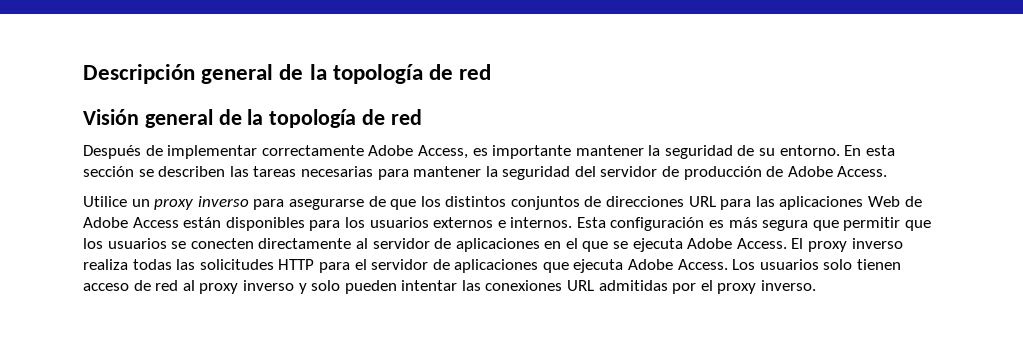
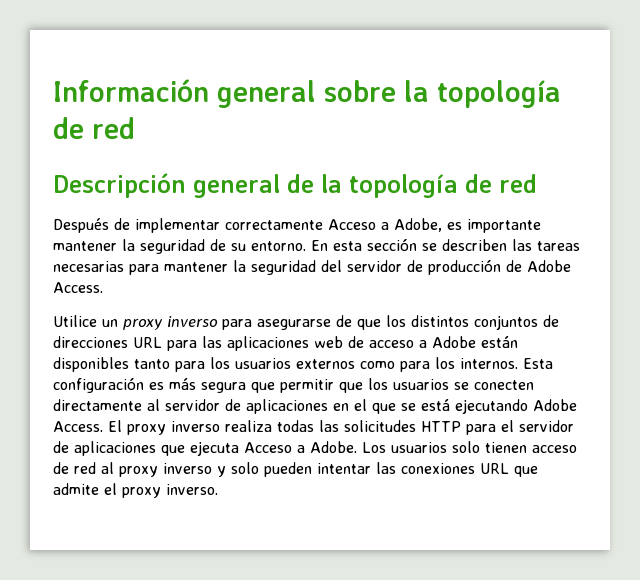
+ Información general sobre la topología de red
  Descripción general de la topología de red
- Visión general de la topología de red
- Después de implementar correctamente Adobe Access, es importante mantener la seguridad de su entorno.
+ Después de implementar correctamente Acceso a Adobe, es importante mantener la seguridad de su entorno.
- Utilice un proxy inverso para asegurarse de que los distintos conjuntos de direcciones URL para las aplicaciones Web de Adobe Access están disponibles para los usuarios externos e internos.
+ Utilice un proxy inverso para asegurarse de que los distintos conjuntos de direcciones URL para las aplicaciones web de acceso a Adobe están disponibles tanto para los usuarios externos como para los internos.
- Esta configuración es más segura que permitir que los usuarios se conecten directamente al servidor de aplicaciones en el que se ejecuta Adobe Access.
+ Esta configuración es más segura que permitir que los usuarios se conecten directamente al servidor de aplicaciones en el que se está ejecutando Adobe Access.
- El proxy inverso realiza todas las solicitudes HTTP para el servidor de aplicaciones que ejecuta Adobe Access.
+ El proxy inverso realiza todas las solicitudes HTTP para el servidor de aplicaciones que ejecuta Acceso a Adobe.
- Los usuarios solo tienen acceso de red al proxy inverso y solo pueden intentar las conexiones URL admitidas por el proxy inverso.
+ Los usuarios solo tienen acceso de red al proxy inverso y solo pueden intentar las conexiones URL que admite el proxy inverso.

